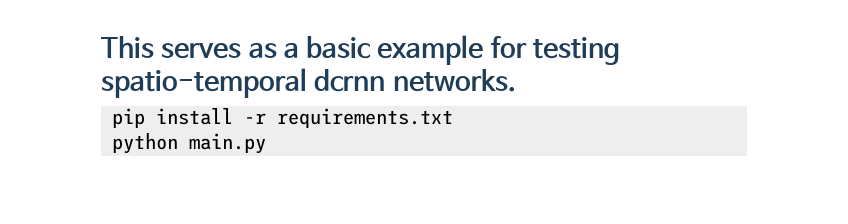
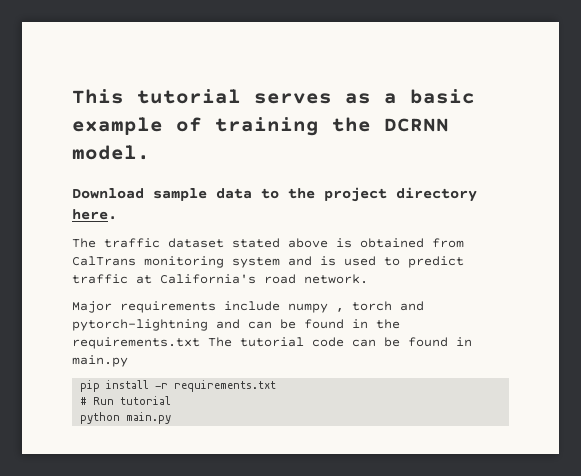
- This serves as a basic example for testing spatio-temporal dcrnn networks.
+ This tutorial serves as a basic example of training the DCRNN model.
+ Download sample data to the project directory here.
+ The traffic dataset stated above is obtained from CalTrans monitoring system and is used to predict traffic at California's road network.
+ Major requirements include numpy , torch and pytorch-lightning and can be found in the requirements.txt The tutorial code can be found in main.py
+ # Run tutorial

